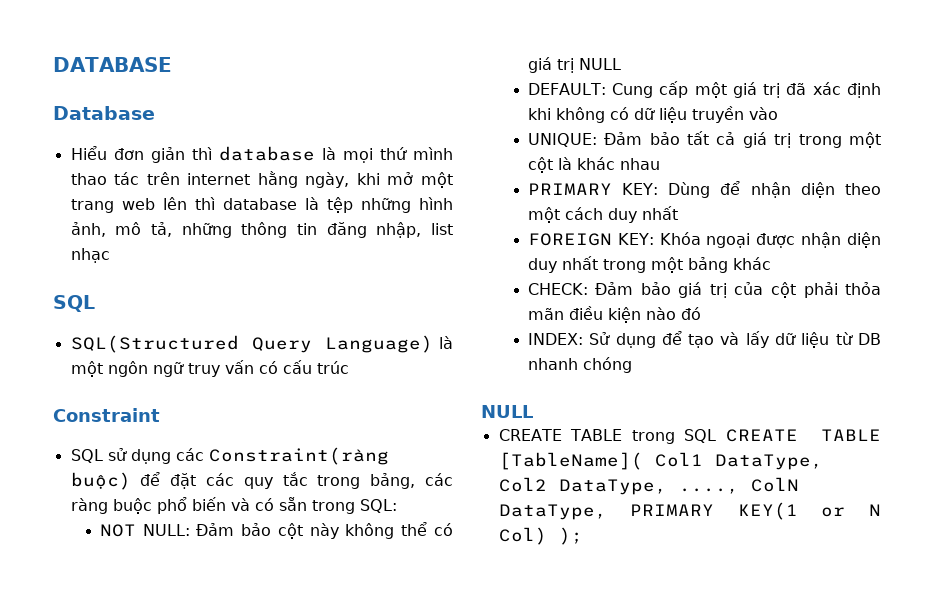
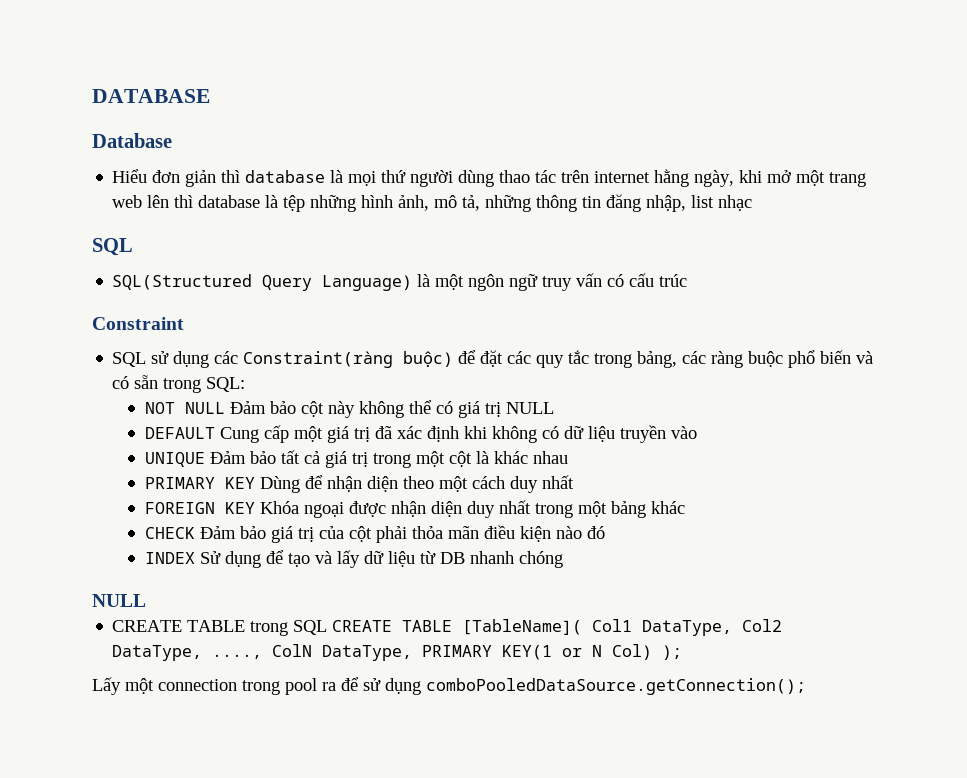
- Hiểu đơn giản thì database là mọi thứ mình thao tác trên internet hằng ngày, khi mở một trang web lên thì database là tệp những hình ảnh, mô tả, những thông tin đăng nhập, list nhạc
+ Hiểu đơn giản thì database là mọi thứ người dùng thao tác trên internet hằng ngày, khi mở một trang web lên thì database là tệp những hình ảnh, mô tả, những thông tin đăng nhập, list nhạc
- NOT NULL: Đảm bảo cột này không thể có giá trị NULL
+ NOT NULL Đảm bảo cột này không thể có giá trị NULL
- DEFAULT: Cung cấp một giá trị đã xác định khi không có dữ liệu truyền vào
+ DEFAULT Cung cấp một giá trị đã xác định khi không có dữ liệu truyền vào
- UNIQUE: Đảm bảo tất cả giá trị trong một cột là khác nhau
+ UNIQUE Đảm bảo tất cả giá trị trong một cột là khác nhau
- PRIMARY KEY: Dùng để nhận diện theo một cách duy nhất
+ PRIMARY KEY Dùng để nhận diện theo một cách duy nhất
- FOREIGN KEY: Khóa ngoại được nhận diện duy nhất trong một bảng khác
+ FOREIGN KEY Khóa ngoại được nhận diện duy nhất trong một bảng khác
- CHECK: Đảm bảo giá trị của cột phải thỏa mãn điều kiện nào đó
+ CHECK Đảm bảo giá trị của cột phải thỏa mãn điều kiện nào đó
- INDEX: Sử dụng để tạo và lấy dữ liệu từ DB nhanh chóng
+ INDEX Sử dụng để tạo và lấy dữ liệu từ DB nhanh chóng
+ Lấy một connection trong pool ra để sử dụng comboPooledDataSource.getConnection();

